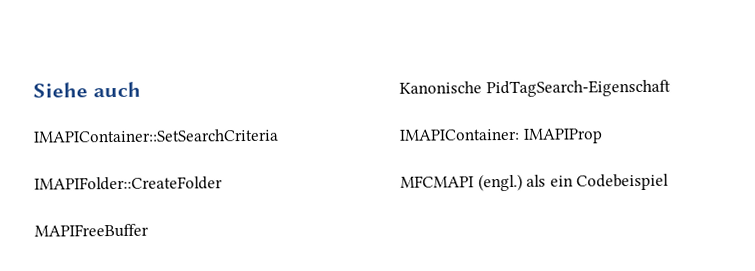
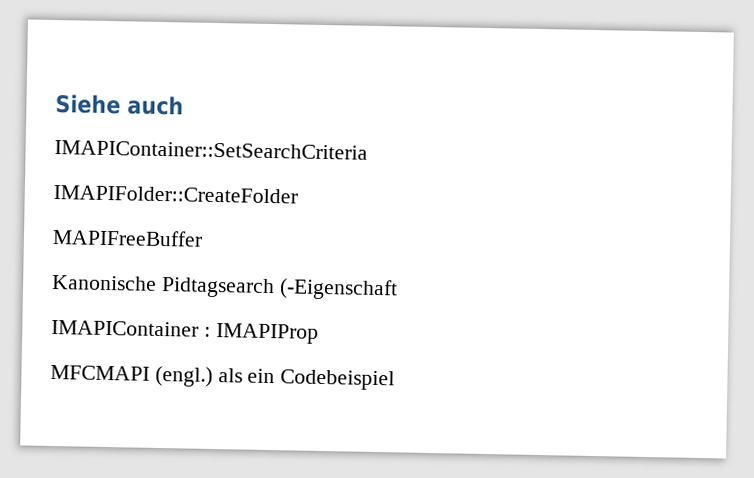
- Kanonische PidTagSearch-Eigenschaft
- IMAPIContainer: IMAPIProp
+ Kanonische Pidtagsearch (-Eigenschaft
+ IMAPIContainer : IMAPIProp

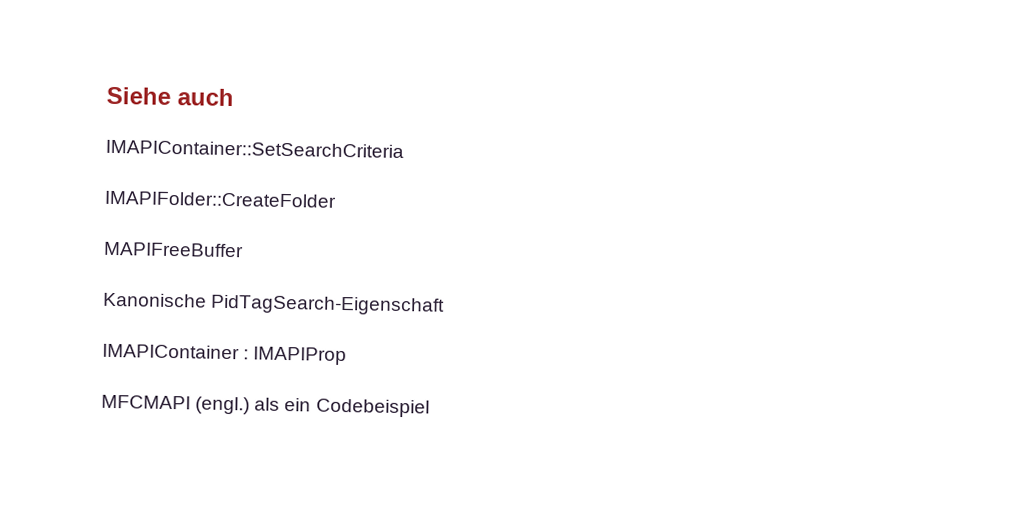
- Kanonische Pidtagsearch (-Eigenschaft
+ Kanonische PidTagSearch-Eigenschaft

